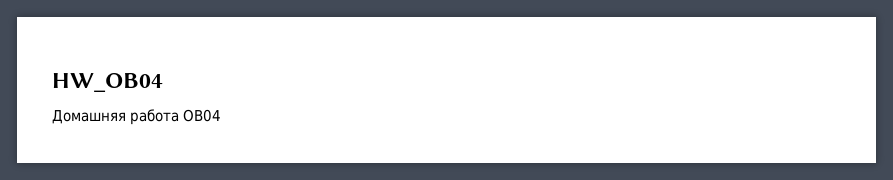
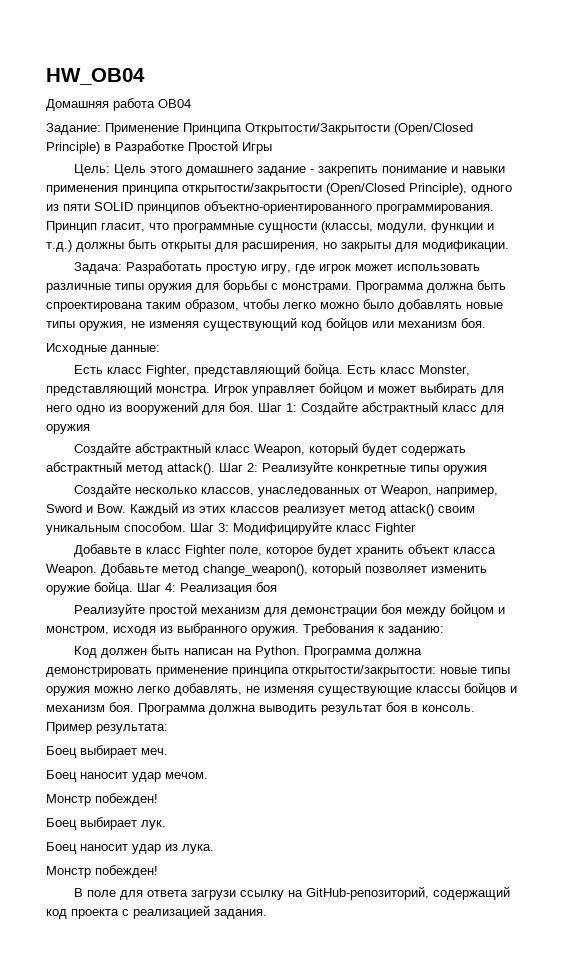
+ Задание: Применение Принципа Открытости/Закрытости (Open/Closed Principle) в Разработке Простой Игры
+ Цель: Цель этого домашнего задание - закрепить понимание и навыки применения принципа открытости/закрытости (Open/Closed Principle), одного из пяти SOLID принципов объектно-ориентированного программирования. Принцип гласит, что программные сущности (классы, модули, функции и т.д.) должны быть открыты для расширения, но закрыты для модификации.
+ Задача: Разработать простую игру, где игрок может использовать различные типы оружия для борьбы с монстрами. Программа должна быть спроектирована таким образом, чтобы легко можно было добавлять новые типы оружия, не изменяя существующий код бойцов или механизм боя.
+ Исходные данные:
+ Есть класс Fighter, представляющий бойца. Есть класс Monster, представляющий монстра. Игрок управляет бойцом и может выбирать для него одно из вооружений для боя. Шаг 1: Создайте абстрактный класс для оружия
+ Создайте абстрактный класс Weapon, который будет содержать абстрактный метод attack(). Шаг 2: Реализуйте конкретные типы оружия
+ Создайте несколько классов, унаследованных от Weapon, например, Sword и Bow. Каждый из этих классов реализует метод attack() своим уникальным способом. Шаг 3: Модифицируйте класс Fighter
+ Добавьте в класс Fighter поле, которое будет хранить объект класса Weapon. Добавьте метод change_weapon(), который позволяет изменить оружие бойца. Шаг 4: Реализация боя
+ Реализуйте простой механизм для демонстрации боя между бойцом и монстром, исходя из выбранного оружия. Требования к заданию:
+ Код должен быть написан на Python. Программа должна демонстрировать применение принципа открытости/закрытости: новые типы оружия можно легко добавлять, не изменяя существующие классы бойцов и механизм боя. Программа должна выводить результат боя в консоль. Пример результата:
+ Боец выбирает меч.
+ Боец наносит удар мечом.
+ Монстр побежден!
+ Боец выбирает лук.
+ Боец наносит удар из лука.
+ Монстр побежден!
+ В поле для ответа загрузи ссылку на GitHub-репозиторий, содержащий код проекта с реализацией задания.

